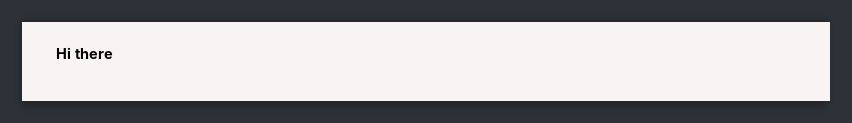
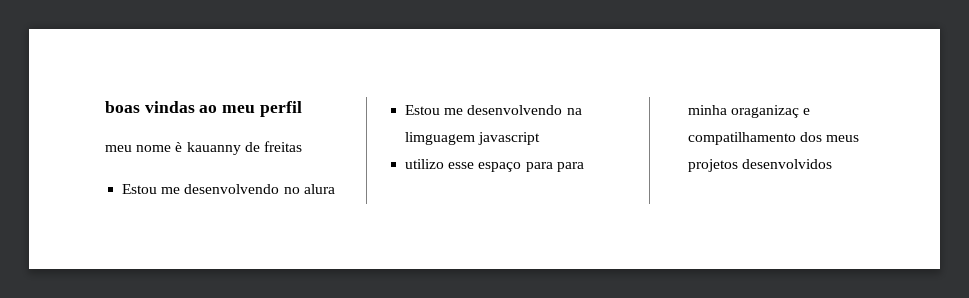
- Hi there
+ boas vindas ao meu perfil
+ meu nome è kauanny de freitas
+ Estou me desenvolvendo no alura
+ Estou me desenvolvendo na limguagem javascript
+ utilizo esse espaço para para minha oraganizaç e compatilhamento dos meus projetos desenvolvidos

